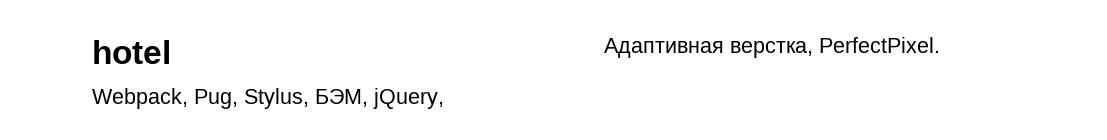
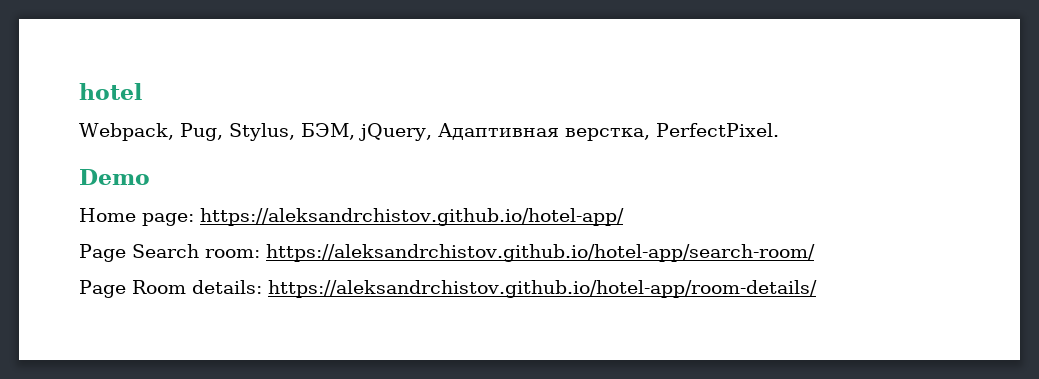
+ Demo
+ Home page: https://aleksandrchistov.github.io/hotel-app/
+ Page Search room: https://aleksandrchistov.github.io/hotel-app/search-room/
+ Page Room details: https://aleksandrchistov.github.io/hotel-app/room-details/

